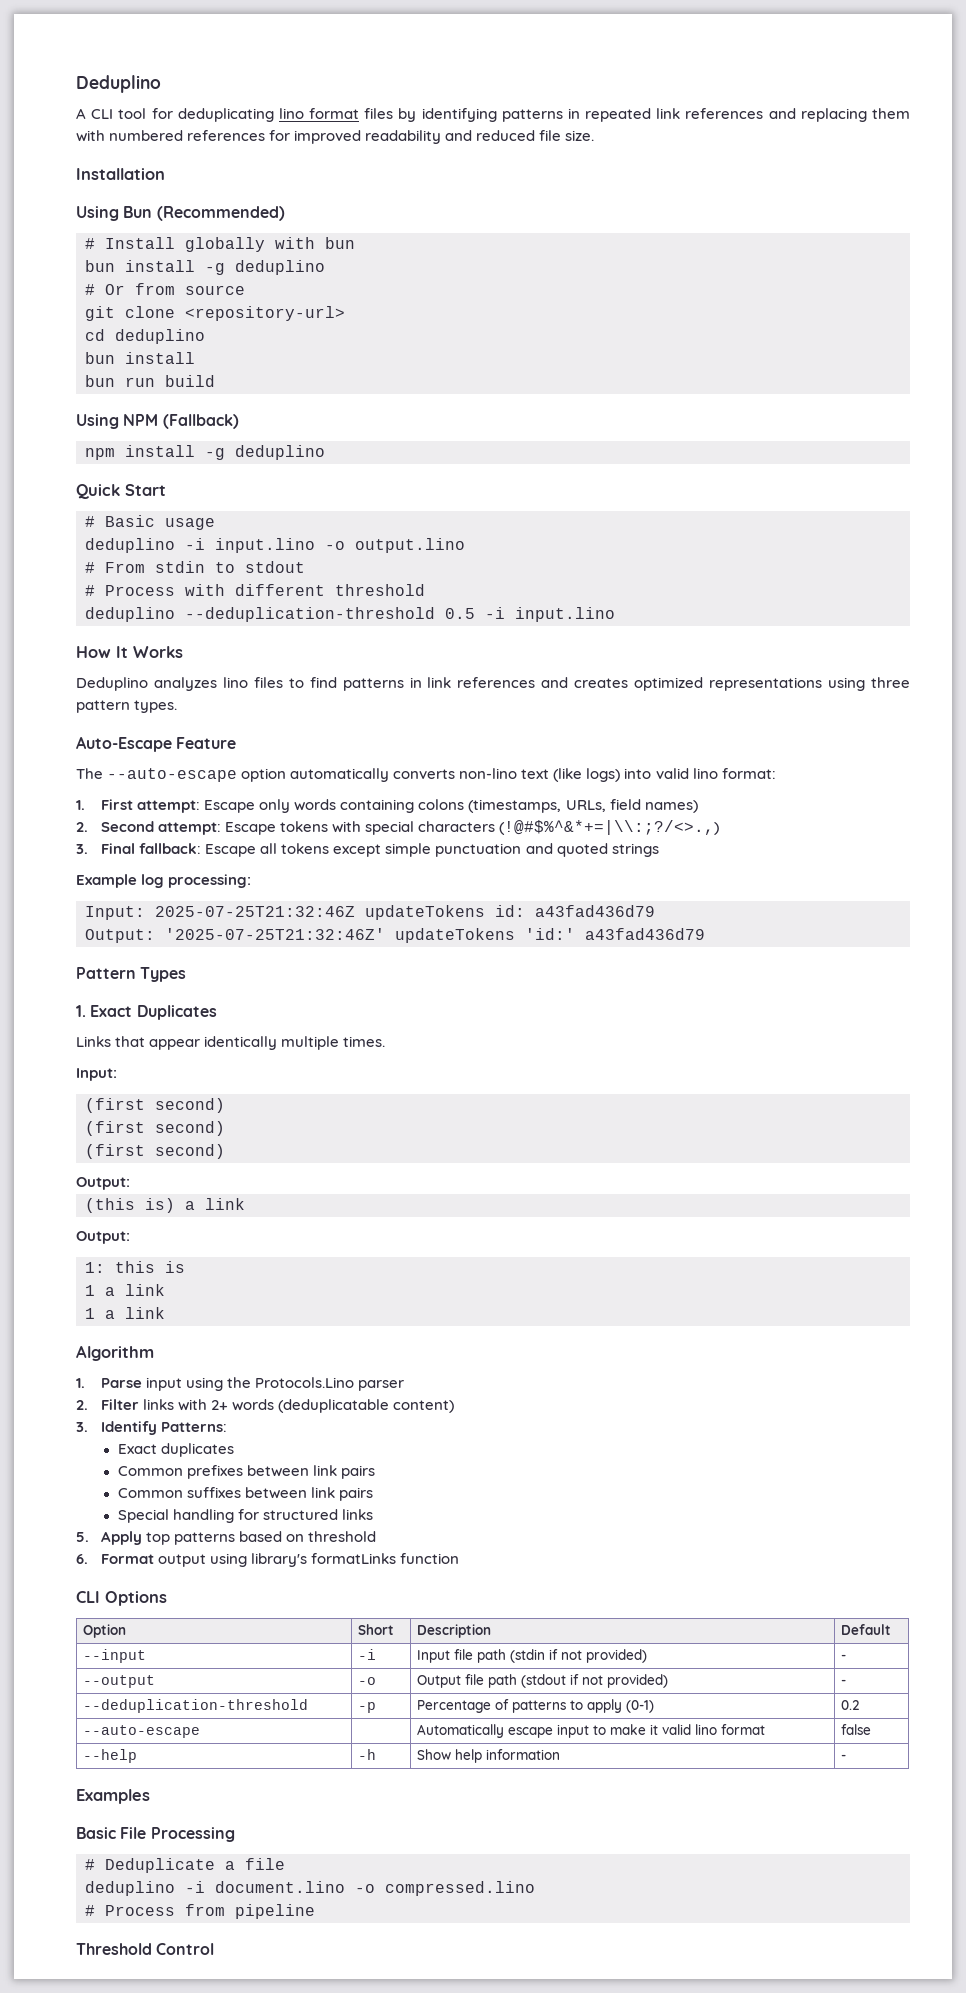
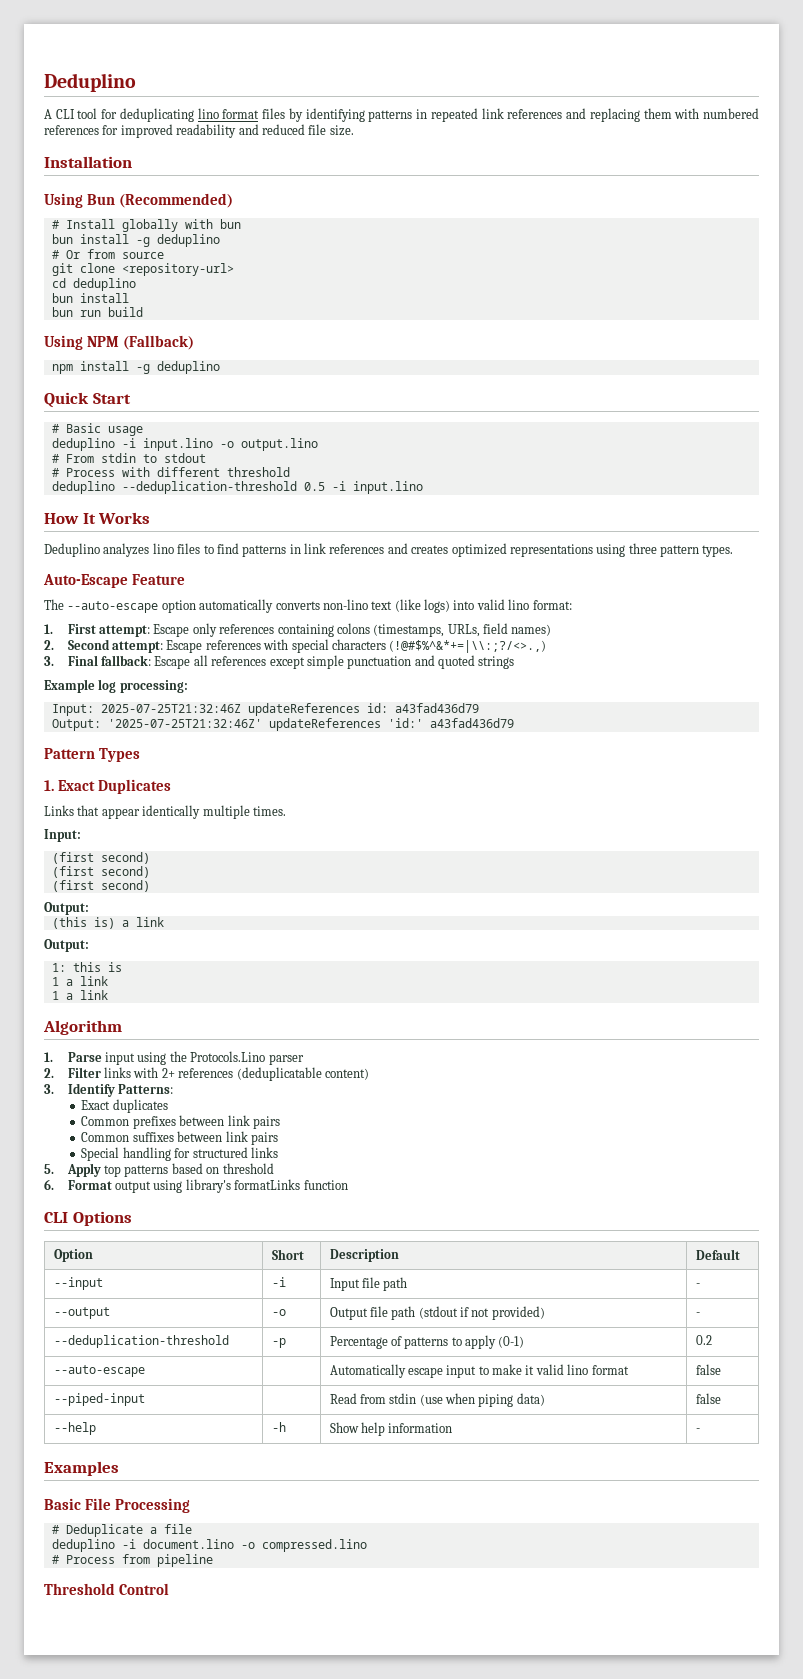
- 1. First attempt: Escape only words containing colons (timestamps, URLs, field names)
+ 1. First attempt: Escape only references containing colons (timestamps, URLs, field names)
- 2. Second attempt: Escape tokens with special characters (!@#$%^&*+=|\\:;?/<>.,)
+ 2. Second attempt: Escape references with special characters (!@#$%^&*+=|\\:;?/<>.,)
- 3. Final fallback: Escape all tokens except simple punctuation and quoted strings
+ 3. Final fallback: Escape all references except simple punctuation and quoted strings
- Input: 2025-07-25T21:32:46Z updateTokens id: a43fad436d79
+ Input: 2025-07-25T21:32:46Z updateReferences id: a43fad436d79
- Output: '2025-07-25T21:32:46Z' updateTokens 'id:' a43fad436d79
+ Output: '2025-07-25T21:32:46Z' updateReferences 'id:' a43fad436d79
- 2. Filter links with 2+ words (deduplicatable content)
+ 2. Filter links with 2+ references (deduplicatable content)
- --input | -i | Input file path (stdin if not provided) | -
+ --input | -i | Input file path | -
+ --piped-input | | Read from stdin (use when piping data) | false

